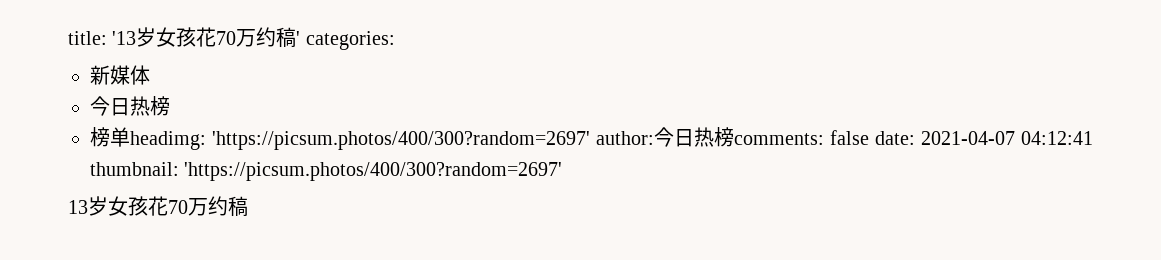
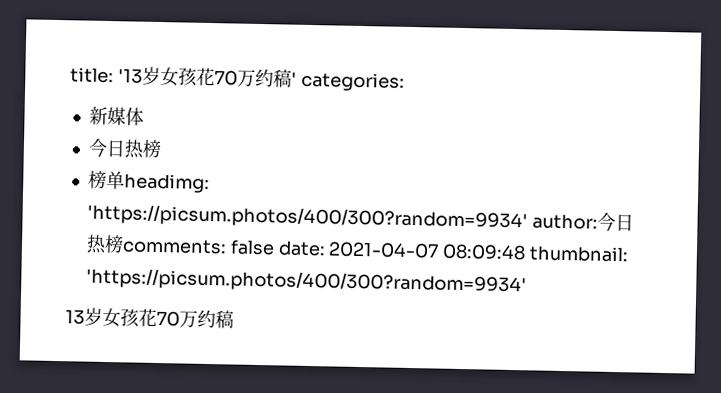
- 榜单headimg: 'https://picsum.photos/400/300?random=2697' author:今日热榜comments: false date: 2021-04-07 04:12:41 thumbnail: 'https://picsum.photos/400/300?random=2697'
+ 榜单headimg: 'https://picsum.photos/400/300?random=9934' author:今日热榜comments: false date: 2021-04-07 08:09:48 thumbnail: 'https://picsum.photos/400/300?random=9934'

